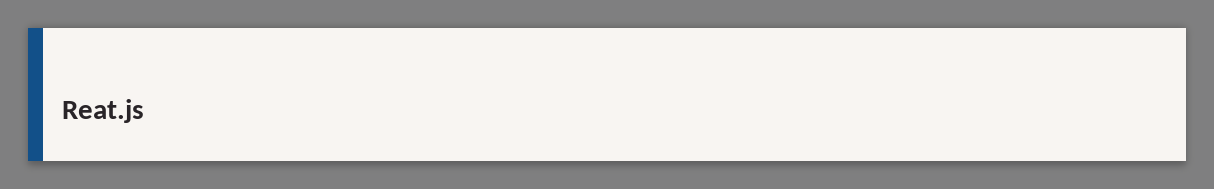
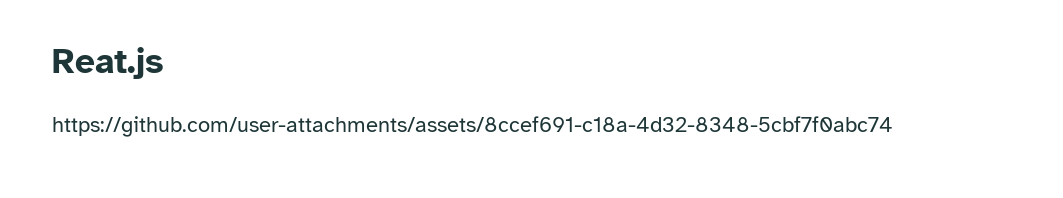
+ https://github.com/user-attachments/assets/8ccef691-c18a-4d32-8348-5cbf7f0abc74

